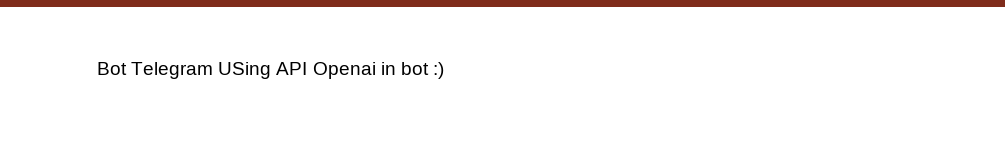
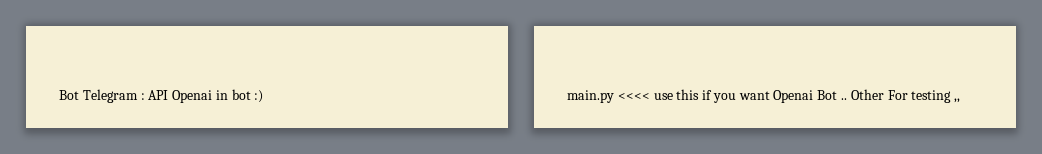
- Bot Telegram USing API Openai in bot :)
+ Bot Telegram : API Openai in bot :)
+ main.py <<<< use this if you want Openai Bot .. Other For testing ,,

